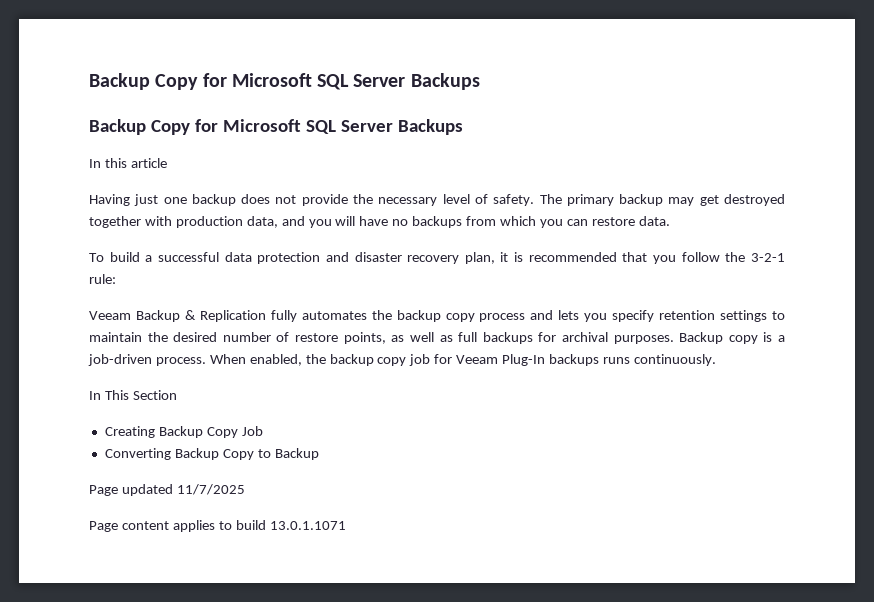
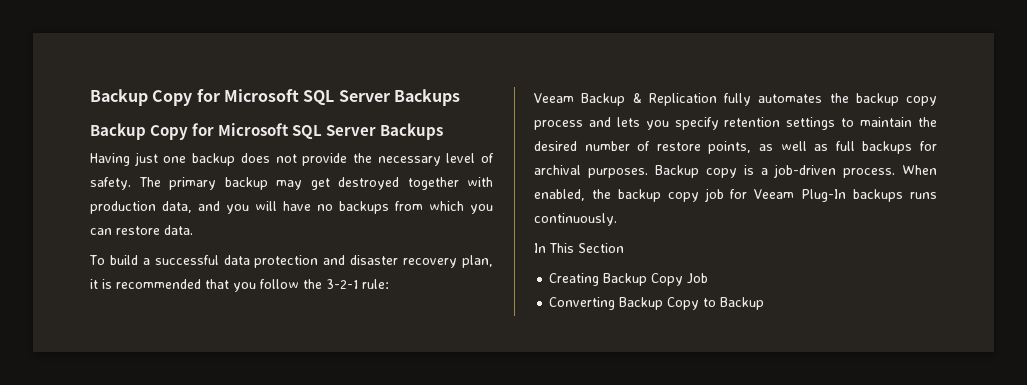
- In this article
- Page updated 11/7/2025
- Page content applies to build 13.0.1.1071

